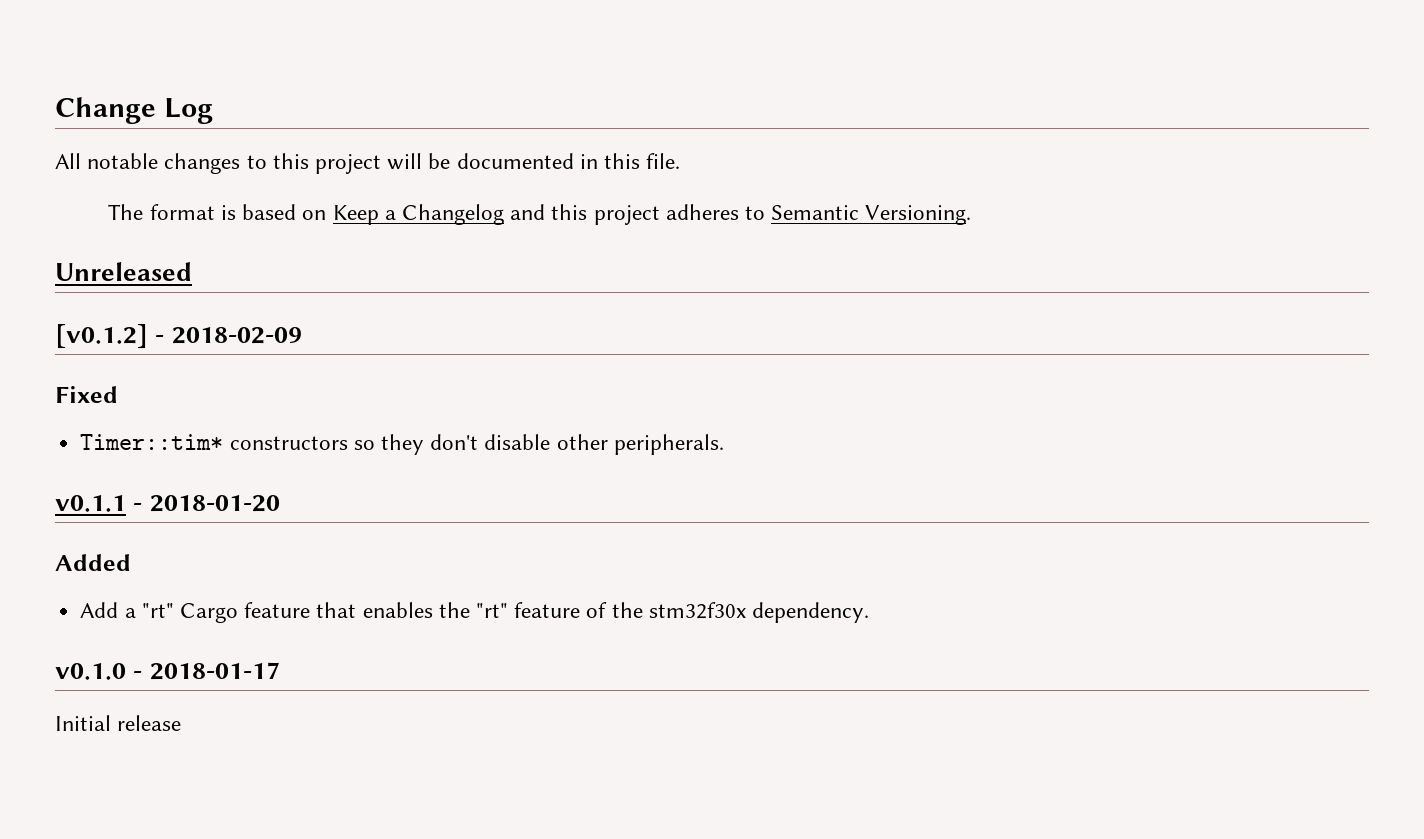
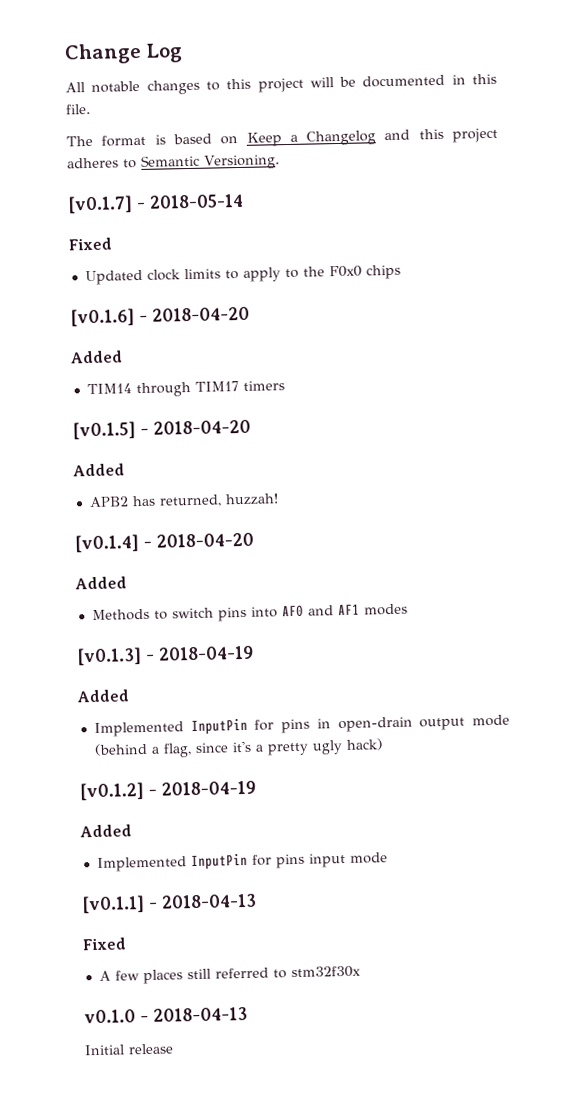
- Unreleased
- [v0.1.2] - 2018-02-09
+ [v0.1.7] - 2018-05-14
  Fixed
- Timer::tim* constructors so they don't disable other peripherals.
- v0.1.1 - 2018-01-20
+ Updated clock limits to apply to the F0x0 chips
+ [v0.1.6] - 2018-04-20
  Added
- Add a "rt" Cargo feature that enables the "rt" feature of the stm32f30x dependency.
+ TIM14 through TIM17 timers
+ [v0.1.5] - 2018-04-20
+ Added
+ APB2 has returned, huzzah!
+ [v0.1.4] - 2018-04-20
+ Added
+ Methods to switch pins into AF0 and AF1 modes
+ [v0.1.3] - 2018-04-19
+ Added
+ Implemented InputPin for pins in open-drain output mode (behind a flag, since it's a pretty ugly hack)
+ [v0.1.2] - 2018-04-19
+ Added
+ Implemented InputPin for pins input mode
+ [v0.1.1] - 2018-04-13
+ Fixed
+ A few places still referred to stm32f30x
- v0.1.0 - 2018-01-17
+ v0.1.0 - 2018-04-13

